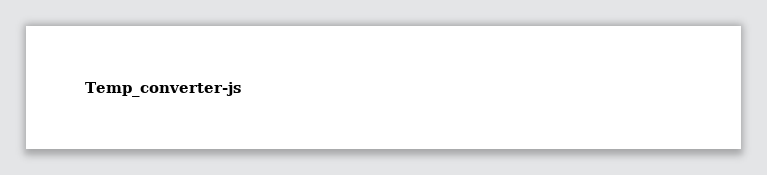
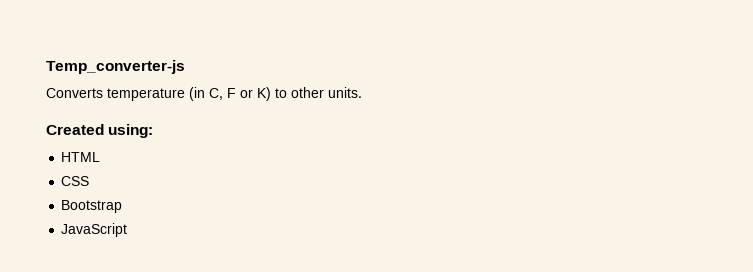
+ Converts temperature (in C, F or K) to other units.
+ Created using:
+ HTML
+ CSS
+ Bootstrap
+ JavaScript

